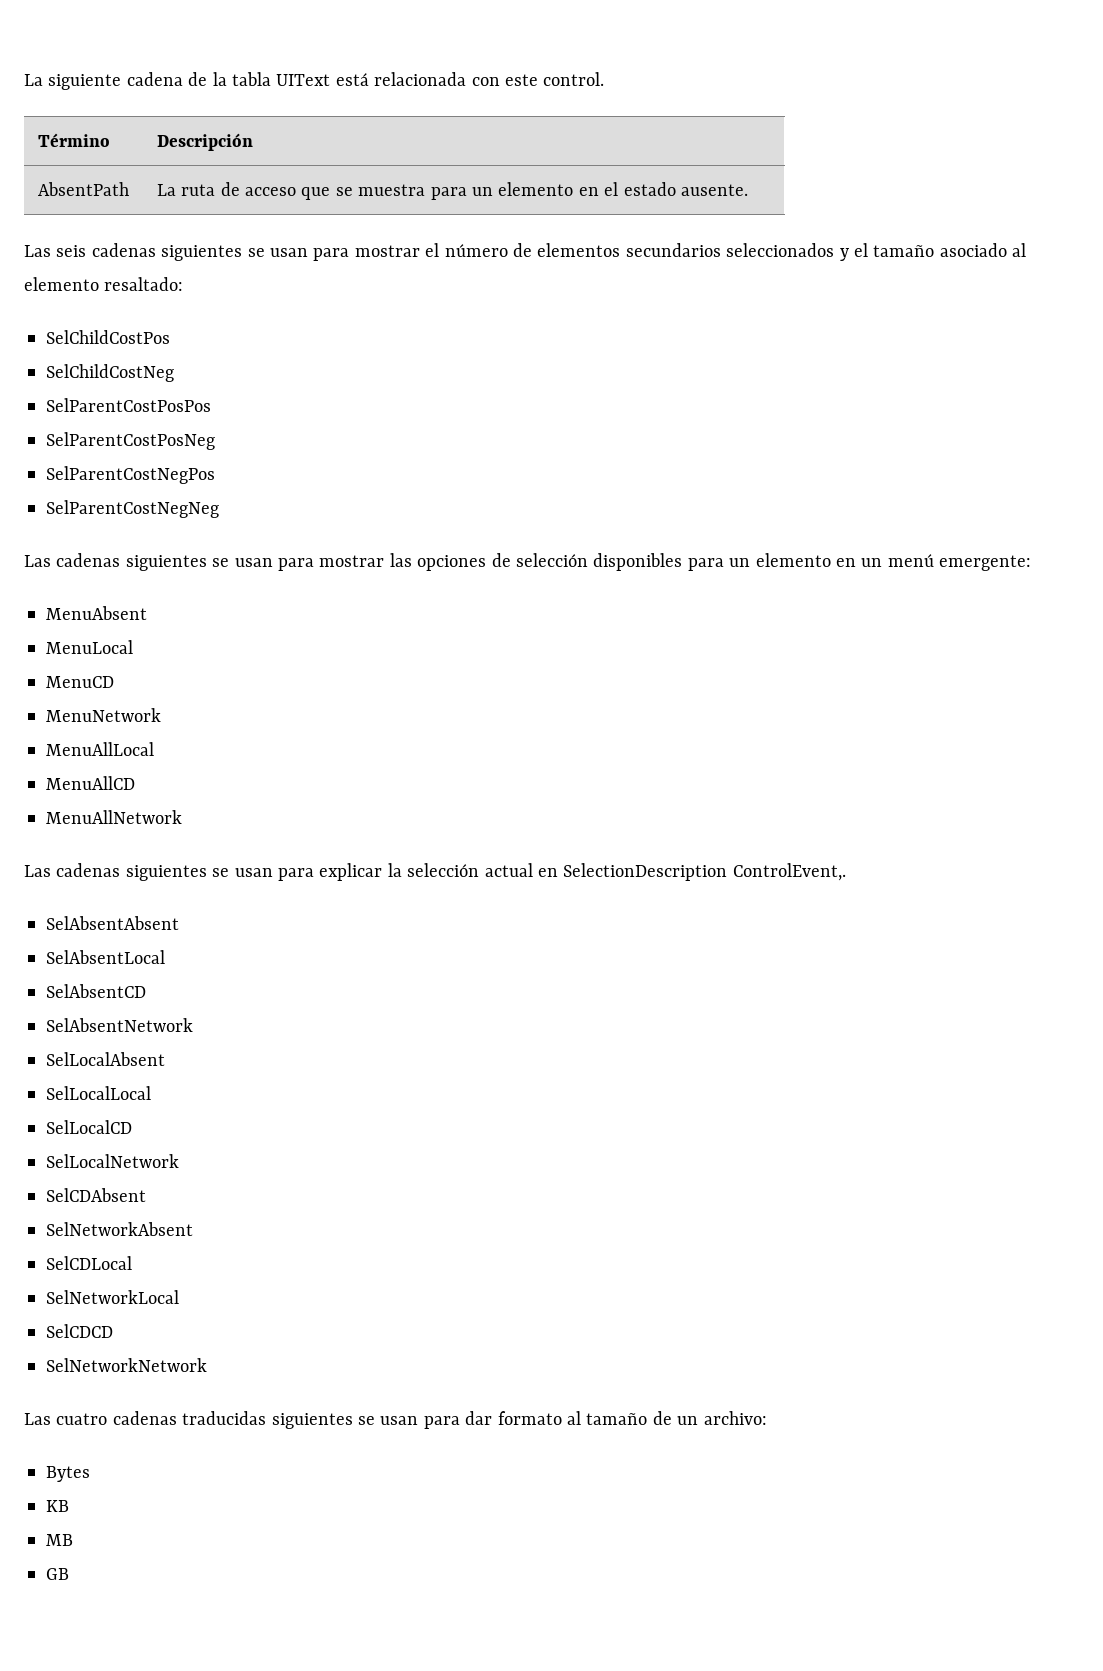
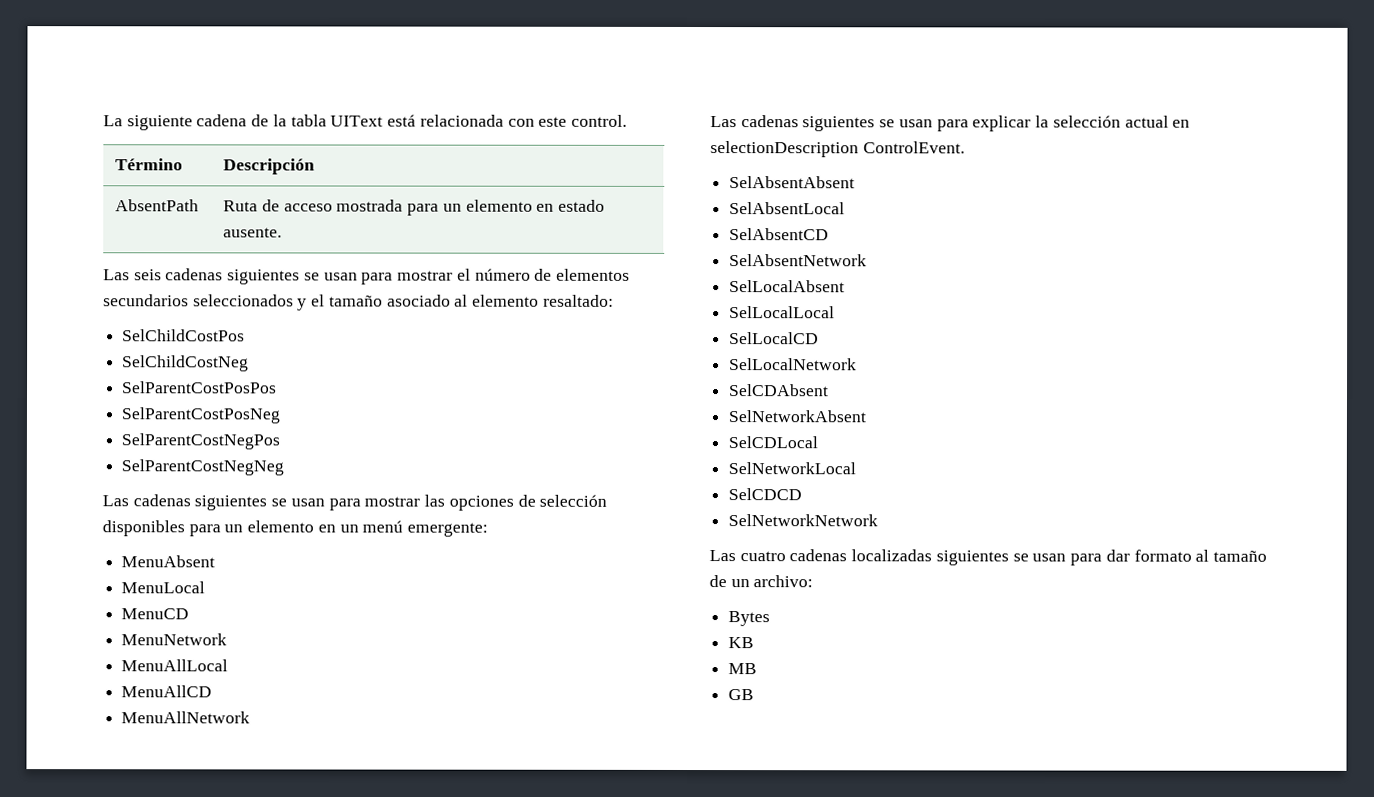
- AbsentPath | La ruta de acceso que se muestra para un elemento en el estado ausente.
+ AbsentPath | Ruta de acceso mostrada para un elemento en estado ausente.
- Las cadenas siguientes se usan para explicar la selección actual en SelectionDescription ControlEvent,.
+ Las cadenas siguientes se usan para explicar la selección actual en selectionDescription ControlEvent.
- Las cuatro cadenas traducidas siguientes se usan para dar formato al tamaño de un archivo:
+ Las cuatro cadenas localizadas siguientes se usan para dar formato al tamaño de un archivo:

